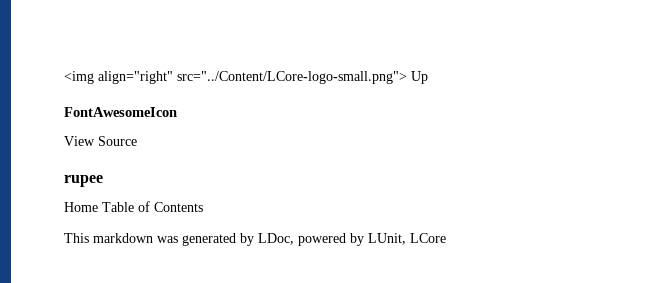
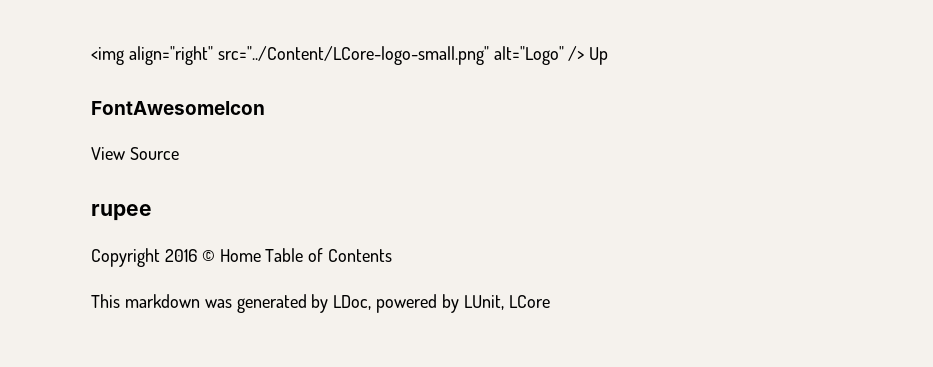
- <img align="right" src="../Content/LCore-logo-small.png"> Up
+ <img align="right" src="../Content/LCore-logo-small.png" alt="Logo" /> Up
- Home Table of Contents
+ Copyright 2016 © Home Table of Contents

